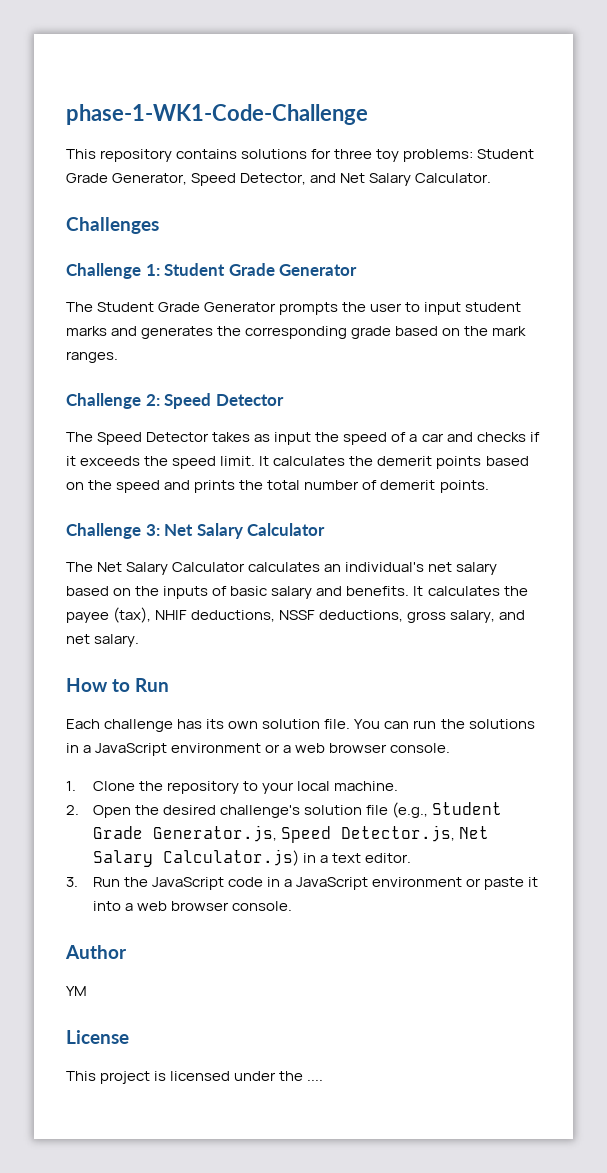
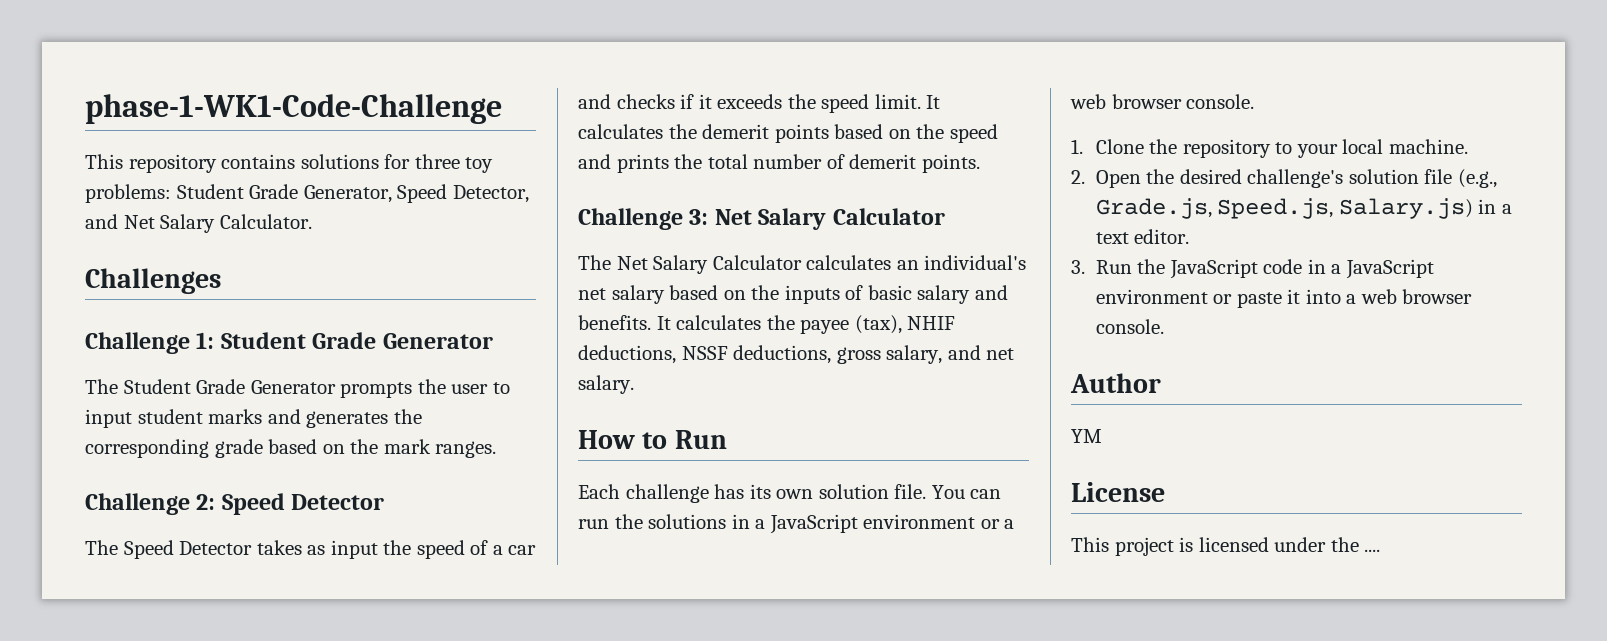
- 2. Open the desired challenge's solution file (e.g., Student Grade Generator.js, Speed Detector.js, Net Salary Calculator.js) in a text editor.
+ 2. Open the desired challenge's solution file (e.g., Grade.js, Speed.js, Salary.js) in a text editor.

